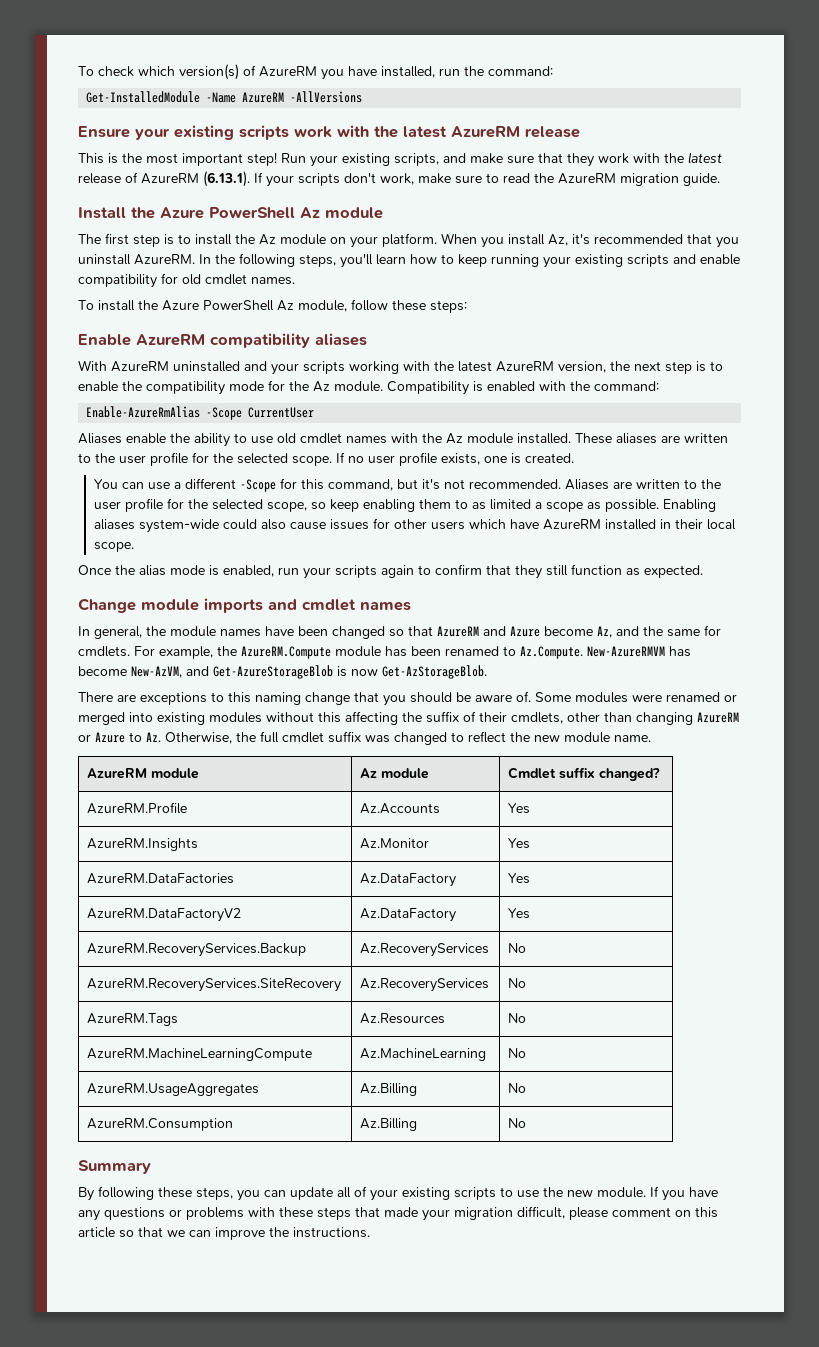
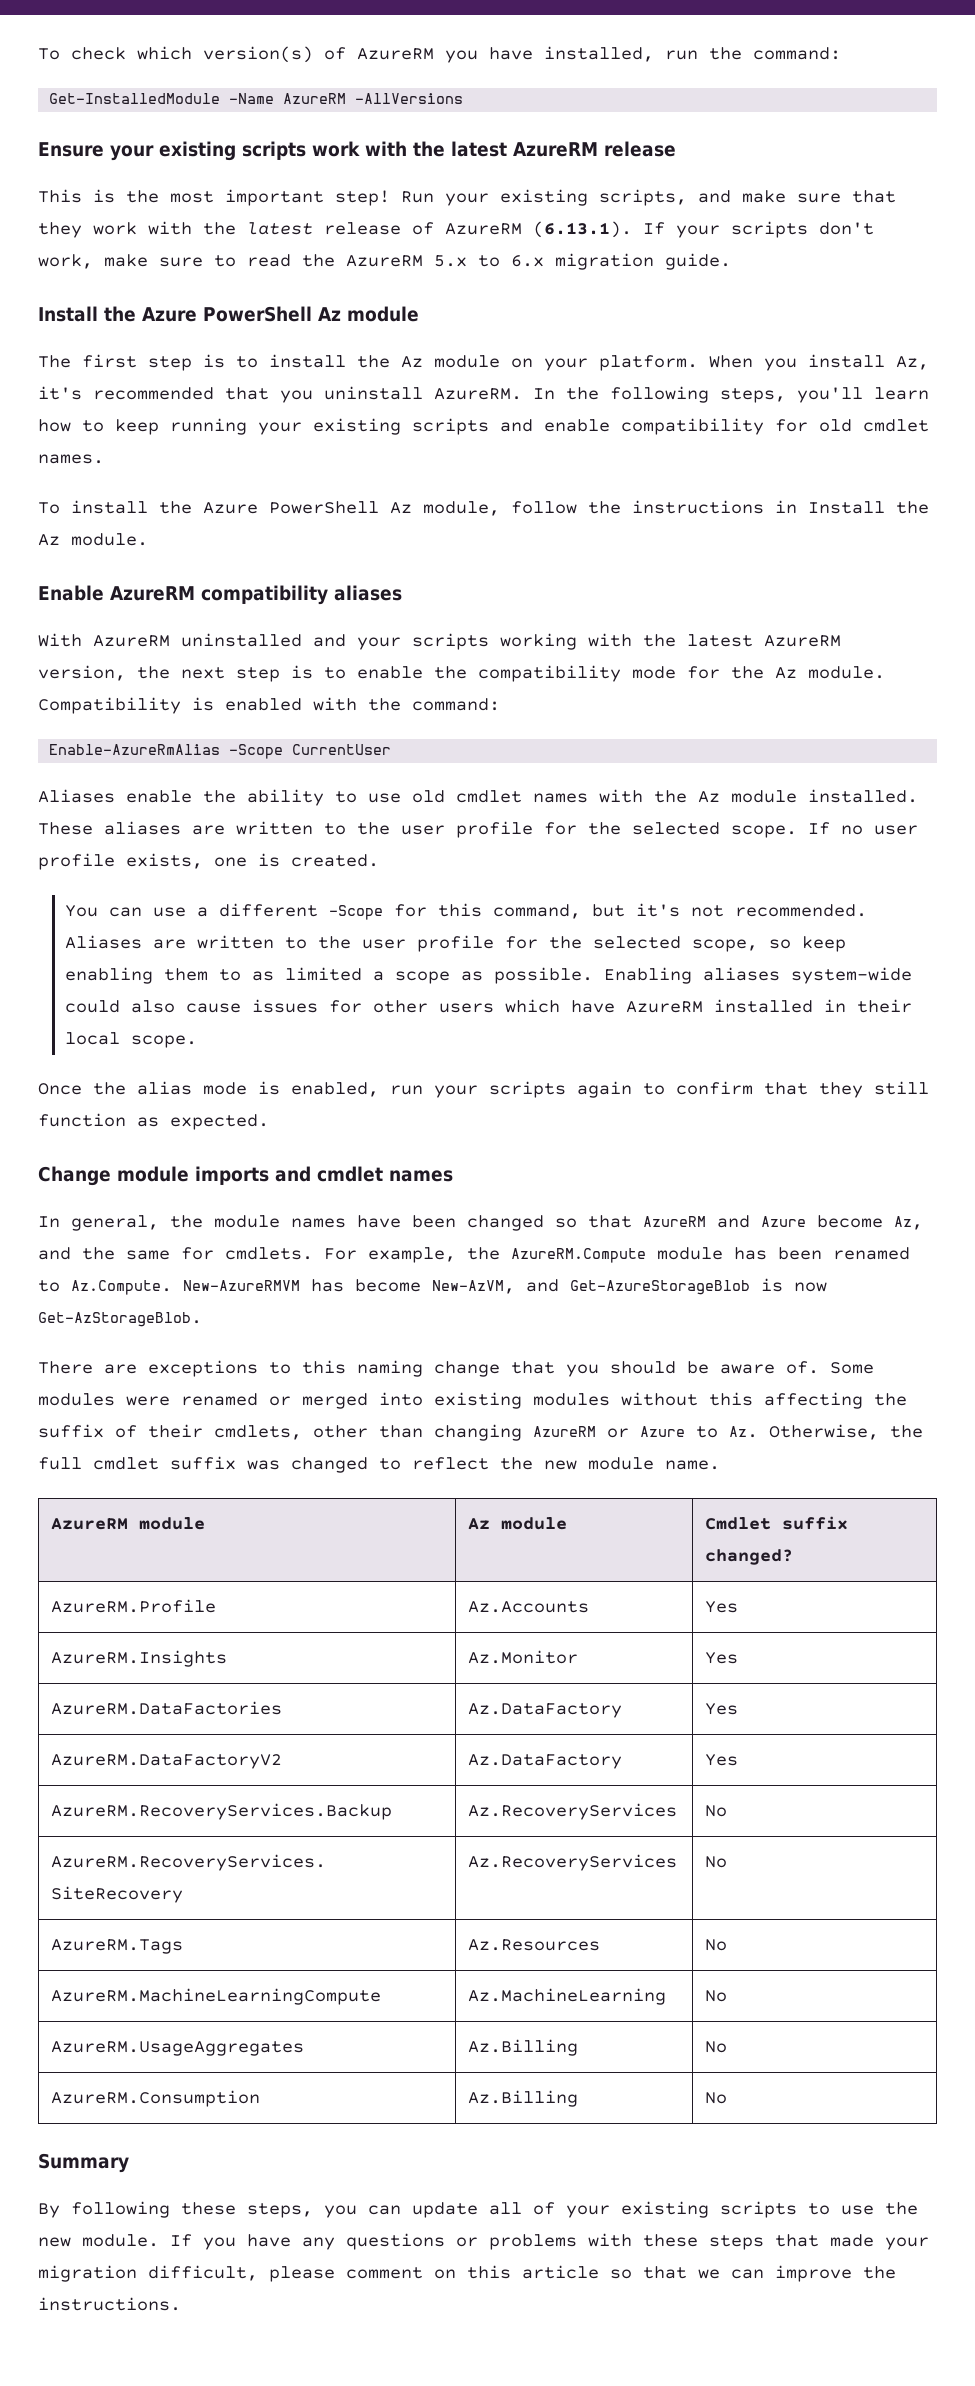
- Run your existing scripts, and make sure that they work with the latest release of AzureRM (6.13.1). If your scripts don't work, make sure to read the AzureRM migration guide.
+ Run your existing scripts, and make sure that they work with the latest release of AzureRM (6.13.1). If your scripts don't work, make sure to read the AzureRM 5.x to 6.x migration guide.
- To install the Azure PowerShell Az module, follow these steps:
+ To install the Azure PowerShell Az module, follow the instructions in Install the Az module.

